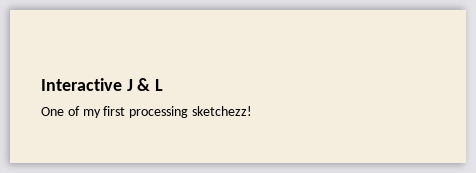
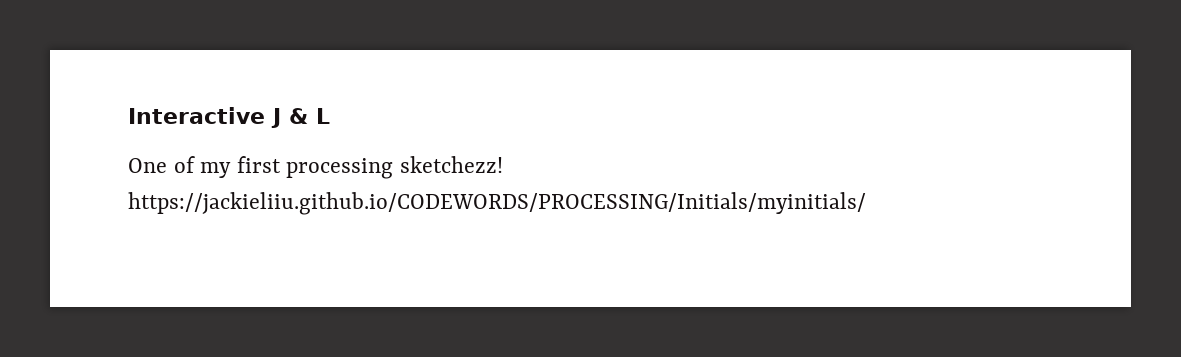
- One of my first processing sketchezz!
+ One of my first processing sketchezz! https://jackieliiu.github.io/CODEWORDS/PROCESSING/Initials/myinitials/

